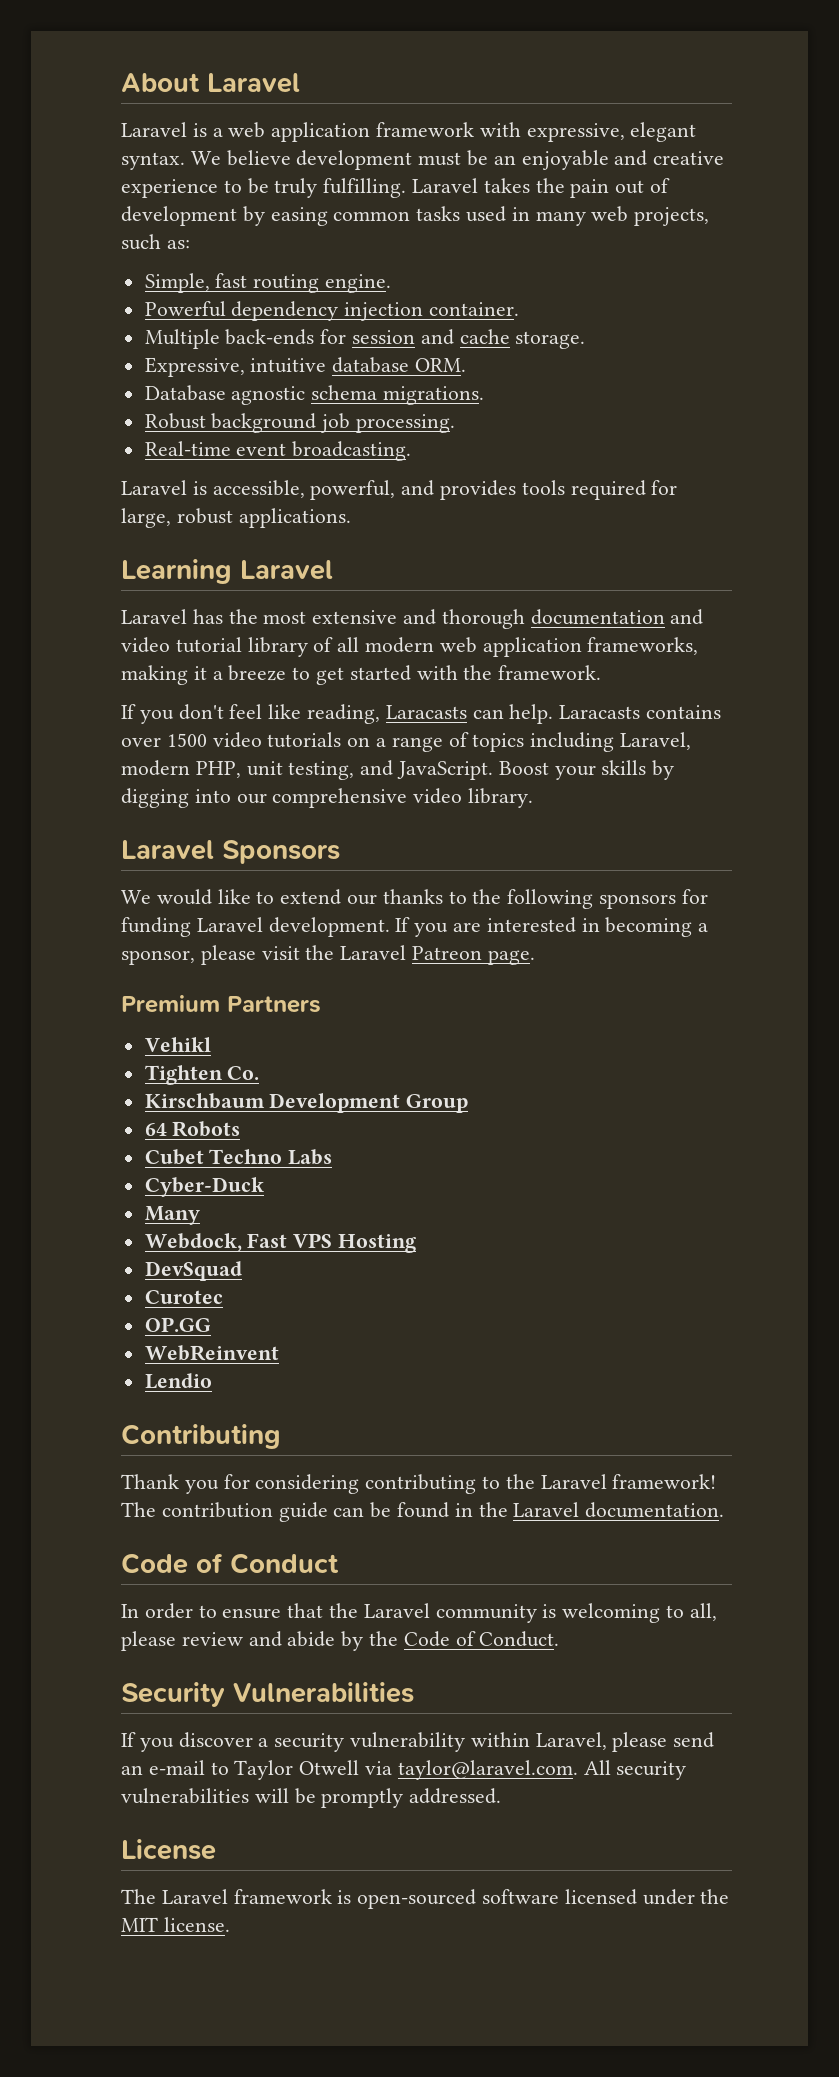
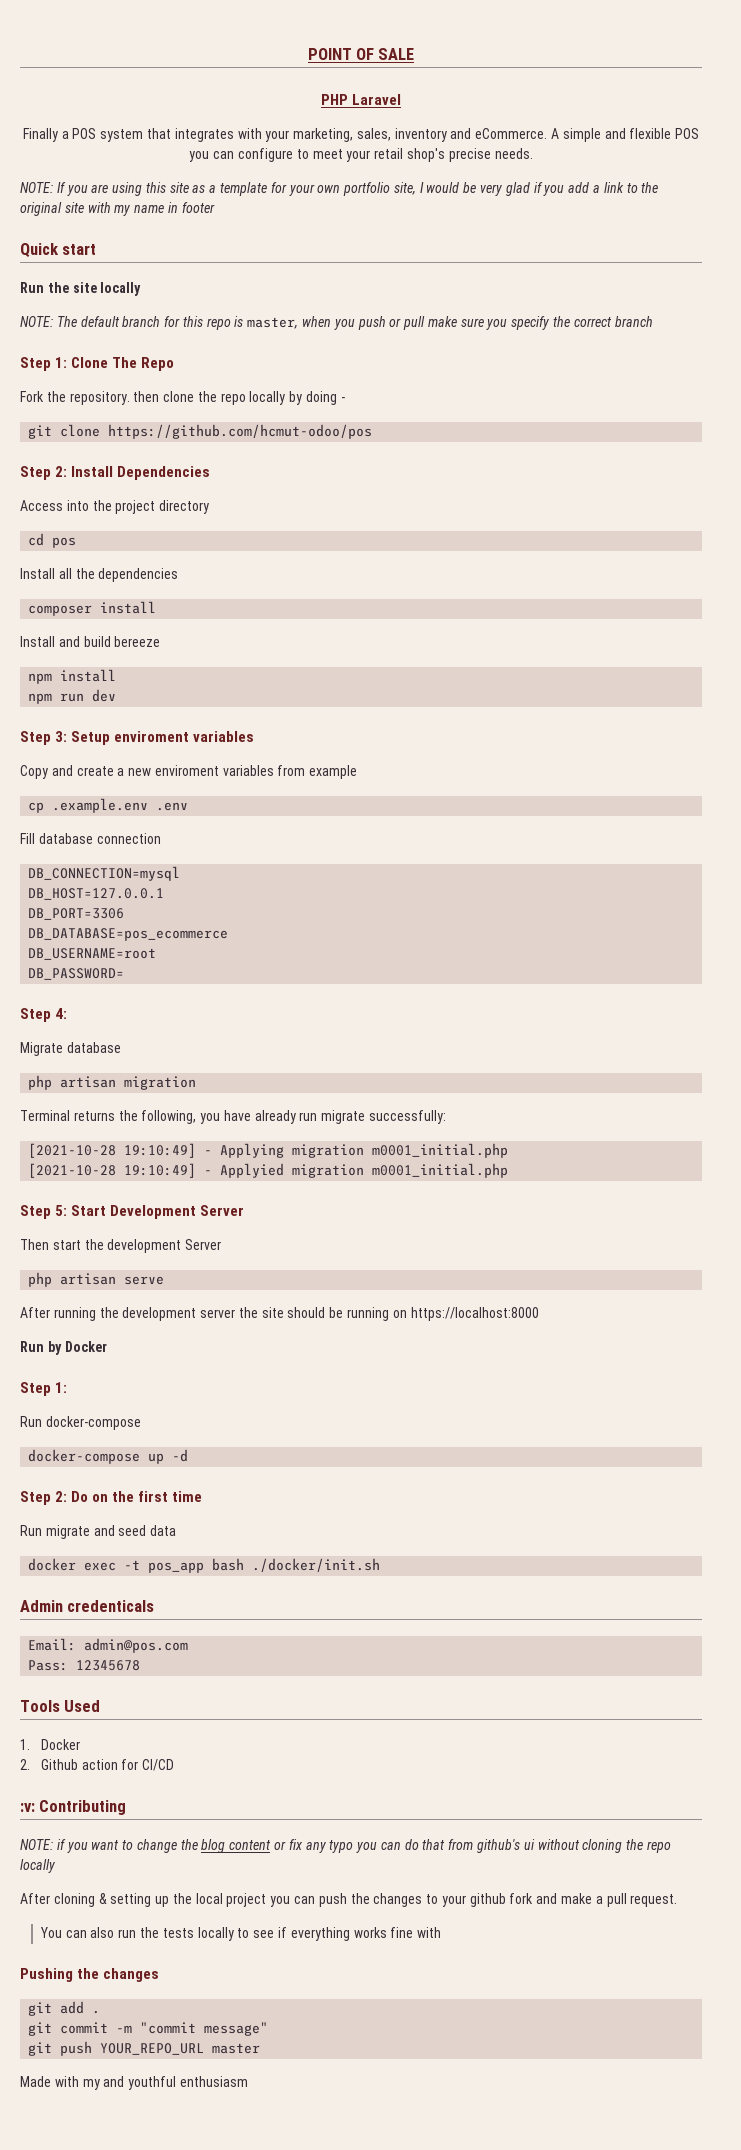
- About Laravel
- Laravel is a web application framework with expressive, elegant syntax. We believe development must be an enjoyable and creative experience to be truly fulfilling. Laravel takes the pain out of development by easing common tasks used in many web projects, such as:
- Simple, fast routing engine.
- Powerful dependency injection container.
- Multiple back-ends for session and cache storage.
- Expressive, intuitive database ORM.
- Database agnostic schema migrations.
- Robust background job processing.
- Real-time event broadcasting.
- Laravel is accessible, powerful, and provides tools required for large, robust applications.
- Learning Laravel
- Laravel has the most extensive and thorough documentation and video tutorial library of all modern web application frameworks, making it a breeze to get started with the framework.
- If you don't feel like reading, Laracasts can help. Laracasts contains over 1500 video tutorials on a range of topics including Laravel, modern PHP, unit testing, and JavaScript. Boost your skills by digging into our comprehensive video library.
- Laravel Sponsors
- We would like to extend our thanks to the following sponsors for funding Laravel development. If you are interested in becoming a sponsor, please visit the Laravel Patreon page.
- Premium Partners
- Vehikl
- Tighten Co.
- Kirschbaum Development Group
- 64 Robots
- Cubet Techno Labs
- Cyber-Duck
- Many
- Webdock, Fast VPS Hosting
- DevSquad
- Curotec
- OP.GG
- WebReinvent
- Lendio
- Contributing
- Thank you for considering contributing to the Laravel framework! The contribution guide can be found in the Laravel documentation.
- Code of Conduct
- In order to ensure that the Laravel community is welcoming to all, please review and abide by the Code of Conduct.
- Security Vulnerabilities
- If you discover a security vulnerability within Laravel, please send an e-mail to Taylor Otwell via taylor@laravel.com. All security vulnerabilities will be promptly addressed.
- License
- The Laravel framework is open-sourced software licensed under the MIT license.
+ POINT OF SALE
+ PHP Laravel
+ Finally a POS system that integrates with your marketing, sales, inventory and eCommerce. A simple and flexible POS you can configure to meet your retail shop's precise needs.
+ NOTE: If you are using this site as a template for your own portfolio site, I would be very glad if you add a link to the original site with my name in footer
+ Quick start
+ Run the site locally
+ NOTE: The default branch for this repo is master, when you push or pull make sure you specify the correct branch
+ Step 1: Clone The Repo
+ Fork the repository. then clone the repo locally by doing -
+ git clone https://github.com/hcmut-odoo/pos
+ Step 2: Install Dependencies
+ Access into the project directory
+ cd pos
+ Install all the dependencies
+ composer install
+ Install and build bereeze
+ npm install
+ npm run dev
+ Step 3: Setup enviroment variables
+ Copy and create a new enviroment variables from example
+ cp .example.env .env
+ Fill database connection
+ DB_CONNECTION=mysql
+ DB_HOST=127.0.0.1
+ DB_PORT=3306
+ DB_DATABASE=pos_ecommerce
+ DB_USERNAME=root
+ DB_PASSWORD=
+ Step 4:
+ Migrate database
+ php artisan migration
+ Terminal returns the following, you have already run migrate successfully:
+ [2021-10-28 19:10:49] - Applying migration m0001_initial.php
+ [2021-10-28 19:10:49] - Applyied migration m0001_initial.php
+ Step 5: Start Development Server
+ Then start the development Server
+ php artisan serve
+ After running the development server the site should be running on https://localhost:8000
+ Run by Docker
+ Step 1:
+ Run docker-compose
+ docker-compose up -d
+ Step 2: Do on the first time
+ Run migrate and seed data
+ docker exec -t pos_app bash ./docker/init.sh
+ Admin credenticals
+ Email: admin@pos.com
+ Pass: 12345678
+ Tools Used
+ 1. Docker
+ 2. Github action for CI/CD
+ :v: Contributing
+ NOTE: if you want to change the blog content or fix any typo you can do that from github's ui without cloning the repo locally
+ After cloning & setting up the local project you can push the changes to your github fork and make a pull request.
+ You can also run the tests locally to see if everything works fine with
+ Pushing the changes
+ git add .
+ git commit -m "commit message"
+ git push YOUR_REPO_URL master
+ Made with my and youthful enthusiasm

